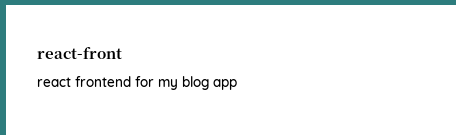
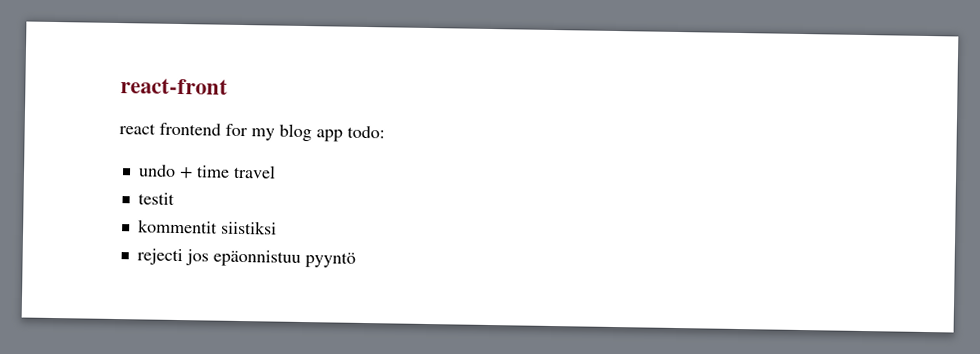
- react frontend for my blog app
+ react frontend for my blog app todo:
+ undo + time travel
+ testit
+ kommentit siistiksi
+ rejecti jos epäonnistuu pyyntö

